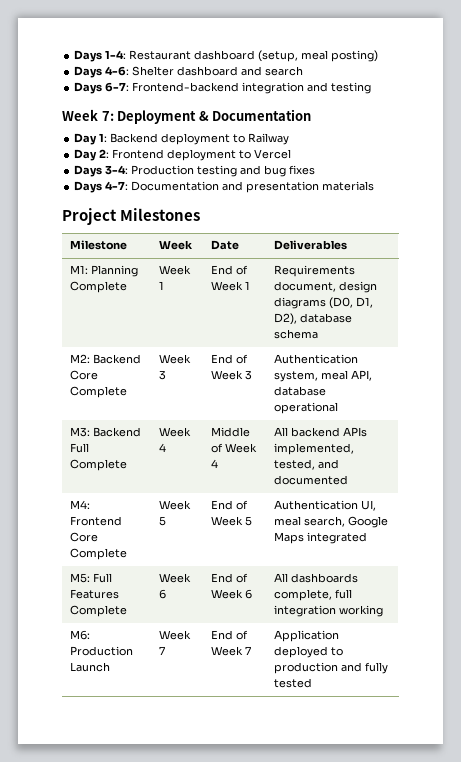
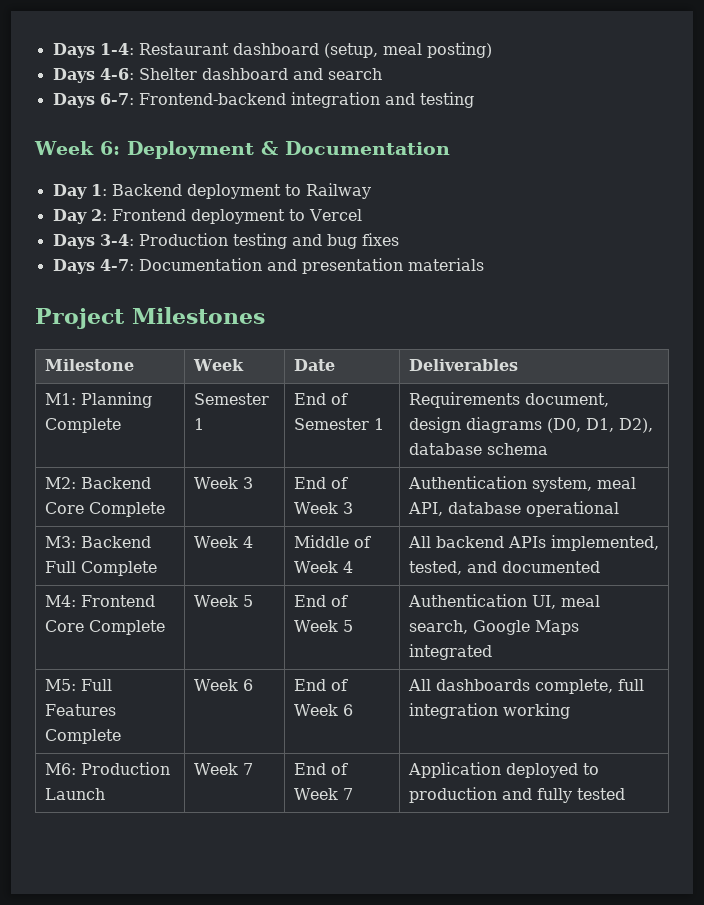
- Week 7: Deployment & Documentation
+ Week 6: Deployment & Documentation
- M1: Planning Complete | Week 1 | End of Week 1 | Requirements document, design diagrams (D0, D1, D2), database schema
+ M1: Planning Complete | Semester 1 | End of Semester 1 | Requirements document, design diagrams (D0, D1, D2), database schema

